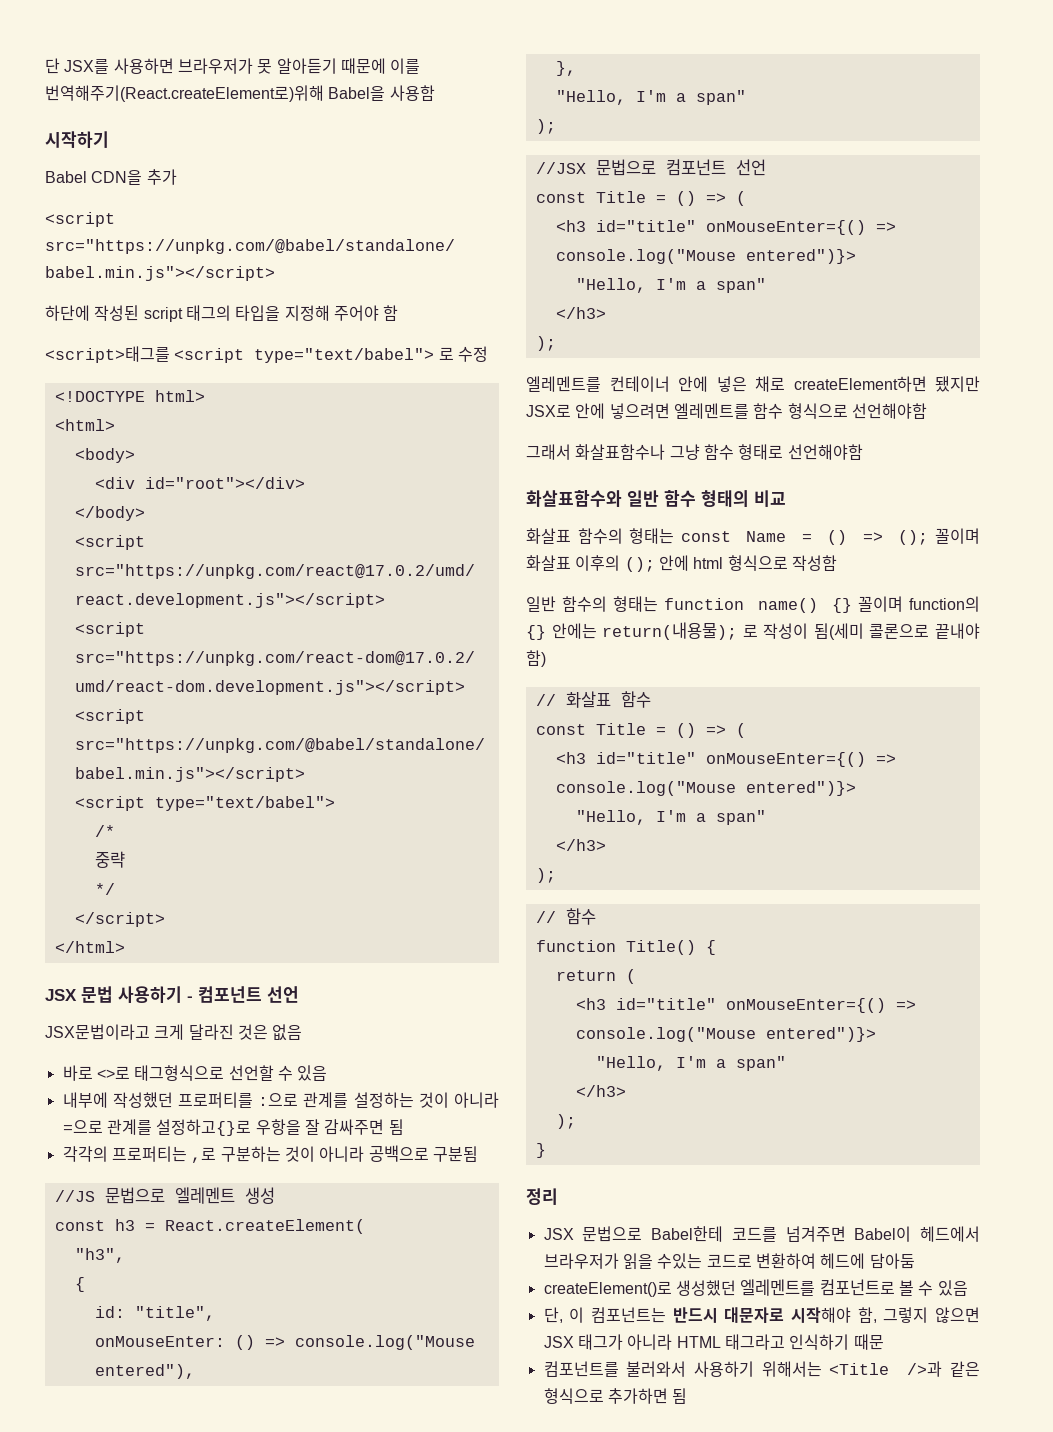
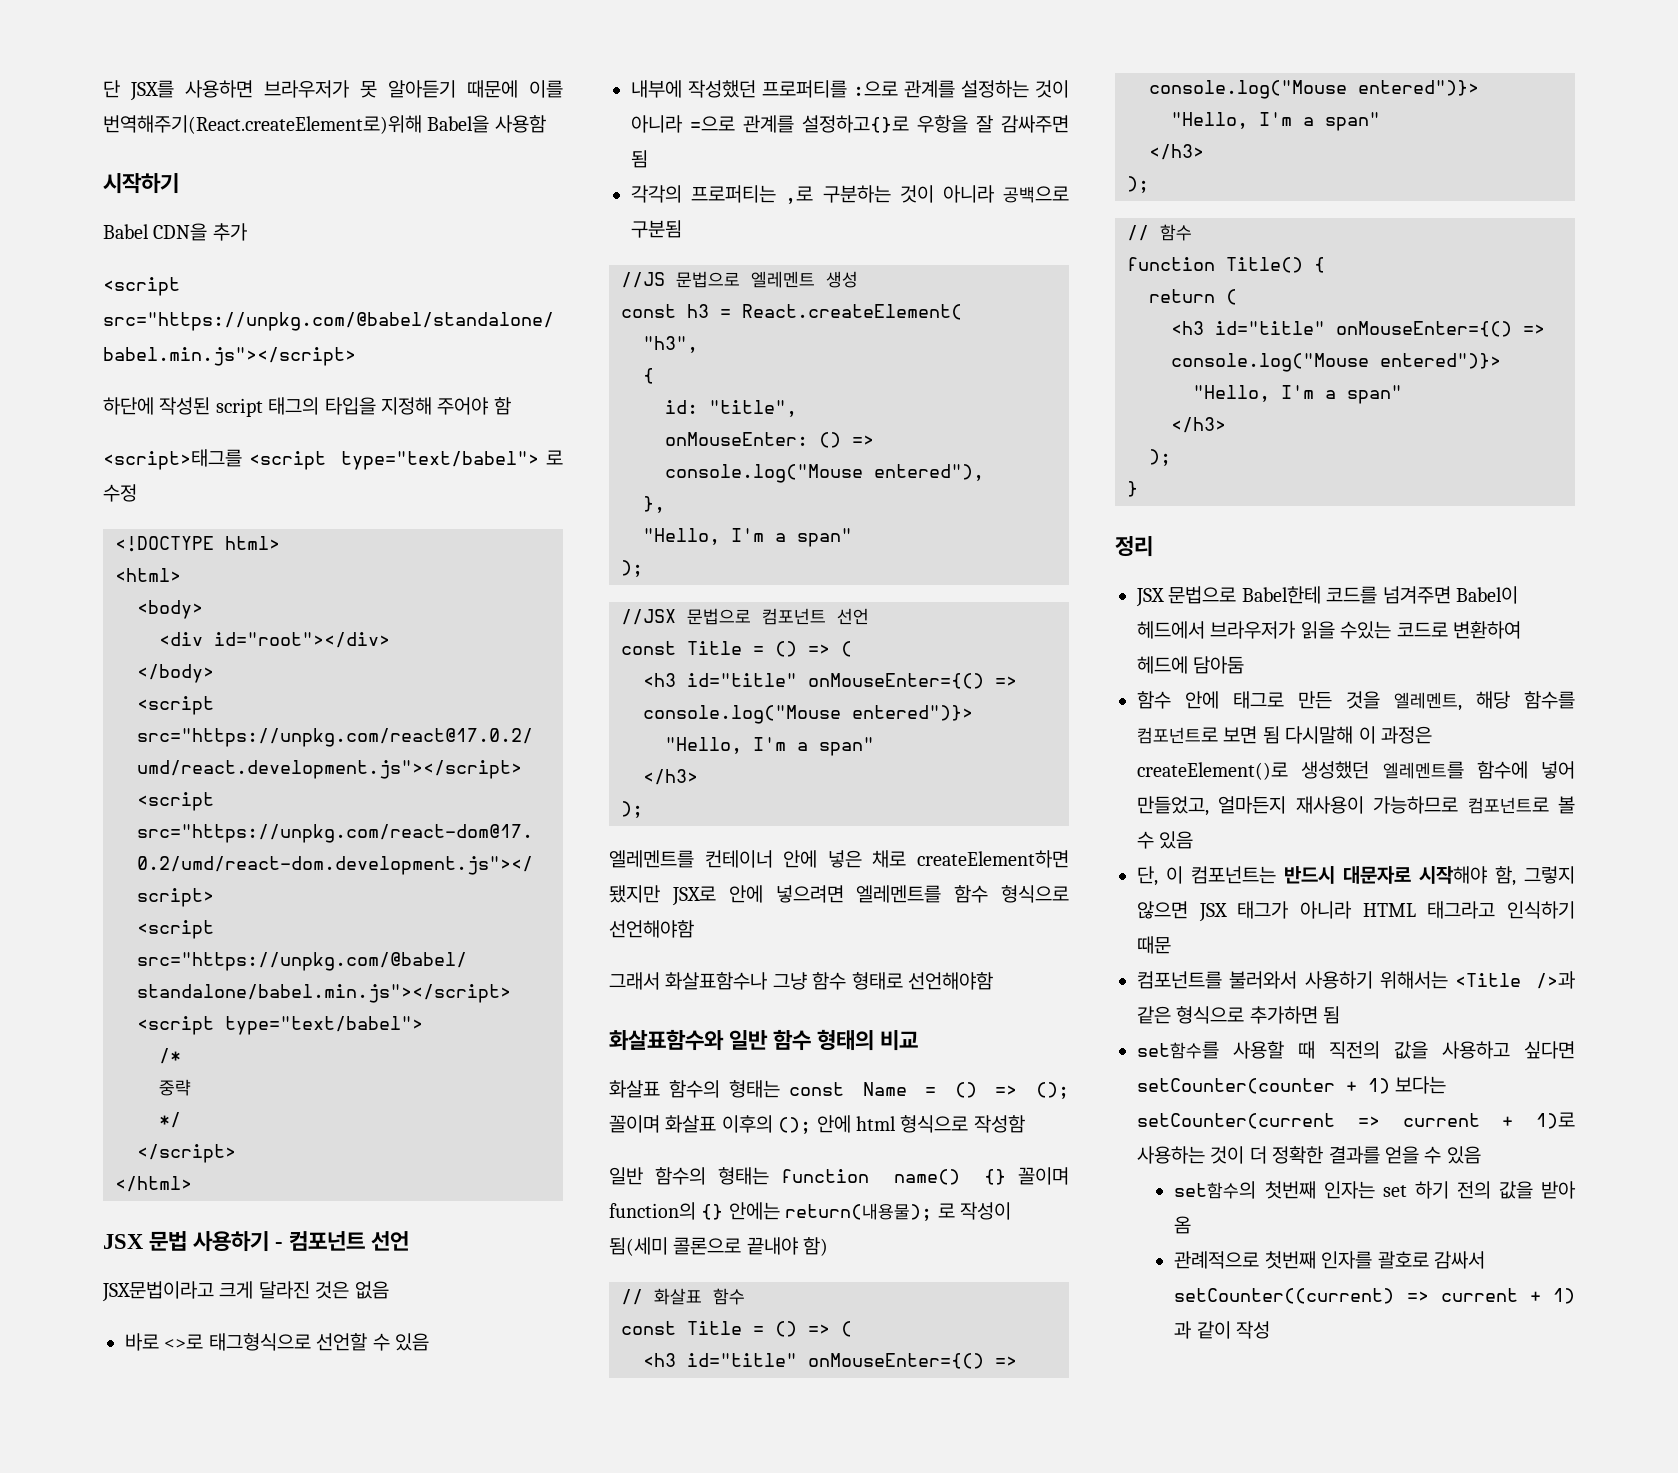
- createElement()로 생성했던 엘레멘트를 컴포넌트로 볼 수 있음
+ 함수 안에 태그로 만든 것을 엘레멘트, 해당 함수를 컴포넌트로 보면 됨 다시말해 이 과정은 createElement()로 생성했던 엘레멘트를 함수에 넣어 만들었고, 얼마든지 재사용이 가능하므로 컴포넌트로 볼 수 있음
+ set함수를 사용할 때 직전의 값을 사용하고 싶다면 setCounter(counter + 1) 보다는 setCounter(current => current + 1)로 사용하는 것이 더 정확한 결과를 얻을 수 있음
+ set함수의 첫번째 인자는 set 하기 전의 값을 받아 옴
+ 관례적으로 첫번째 인자를 괄호로 감싸서 setCounter((current) => current + 1) 과 같이 작성

